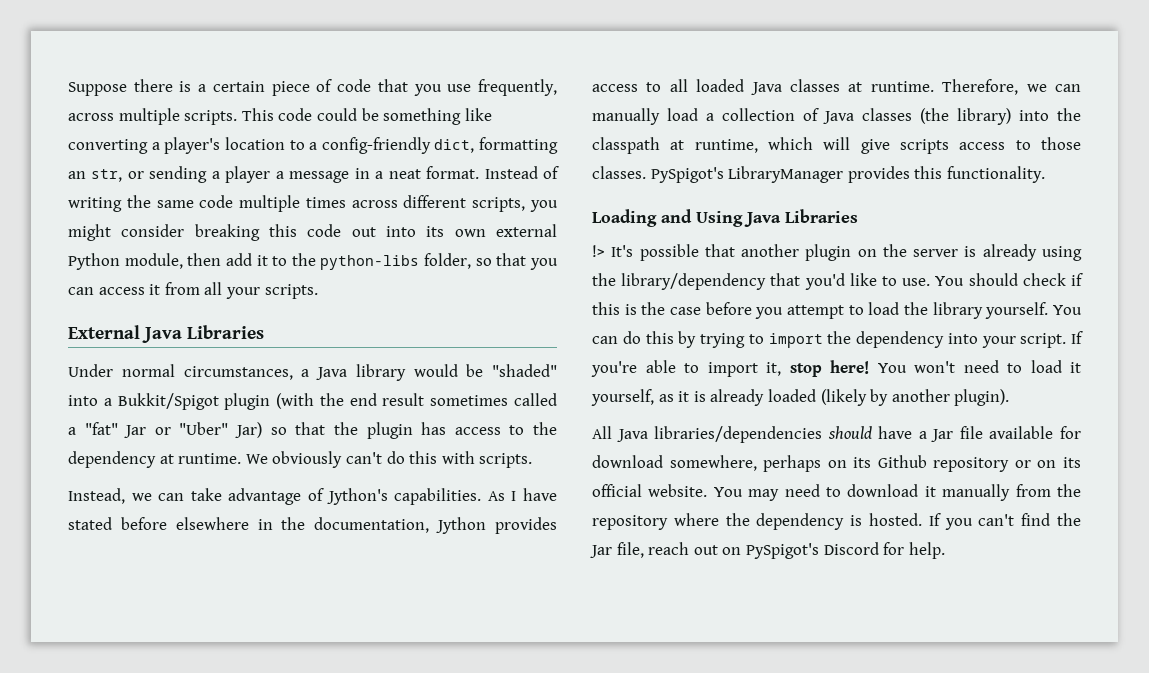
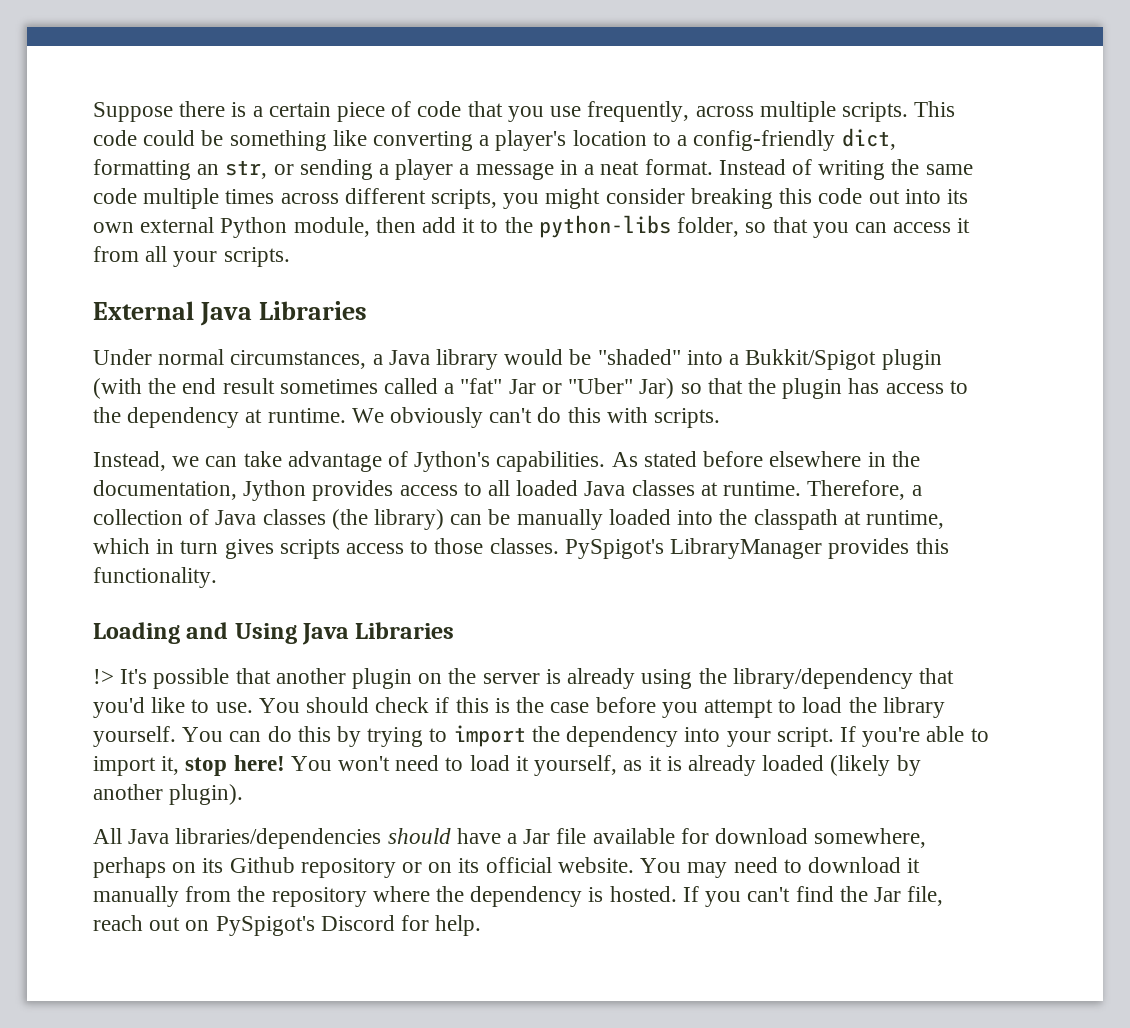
- As I have stated before elsewhere in the documentation, Jython provides access to all loaded Java classes at runtime.
+ As stated before elsewhere in the documentation, Jython provides access to all loaded Java classes at runtime.
- Therefore, we can manually load a collection of Java classes (the library) into the classpath at runtime, which will give scripts access to those classes.
+ Therefore, a collection of Java classes (the library) can be manually loaded into the classpath at runtime, which in turn gives scripts access to those classes.

